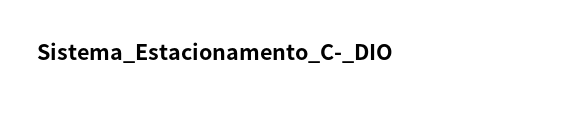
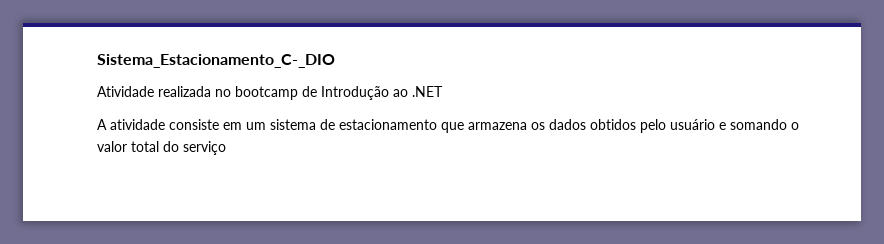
+ Atividade realizada no bootcamp de Introdução ao .NET
+ A atividade consiste em um sistema de estacionamento que armazena os dados obtidos pelo usuário e somando o valor total do serviço

